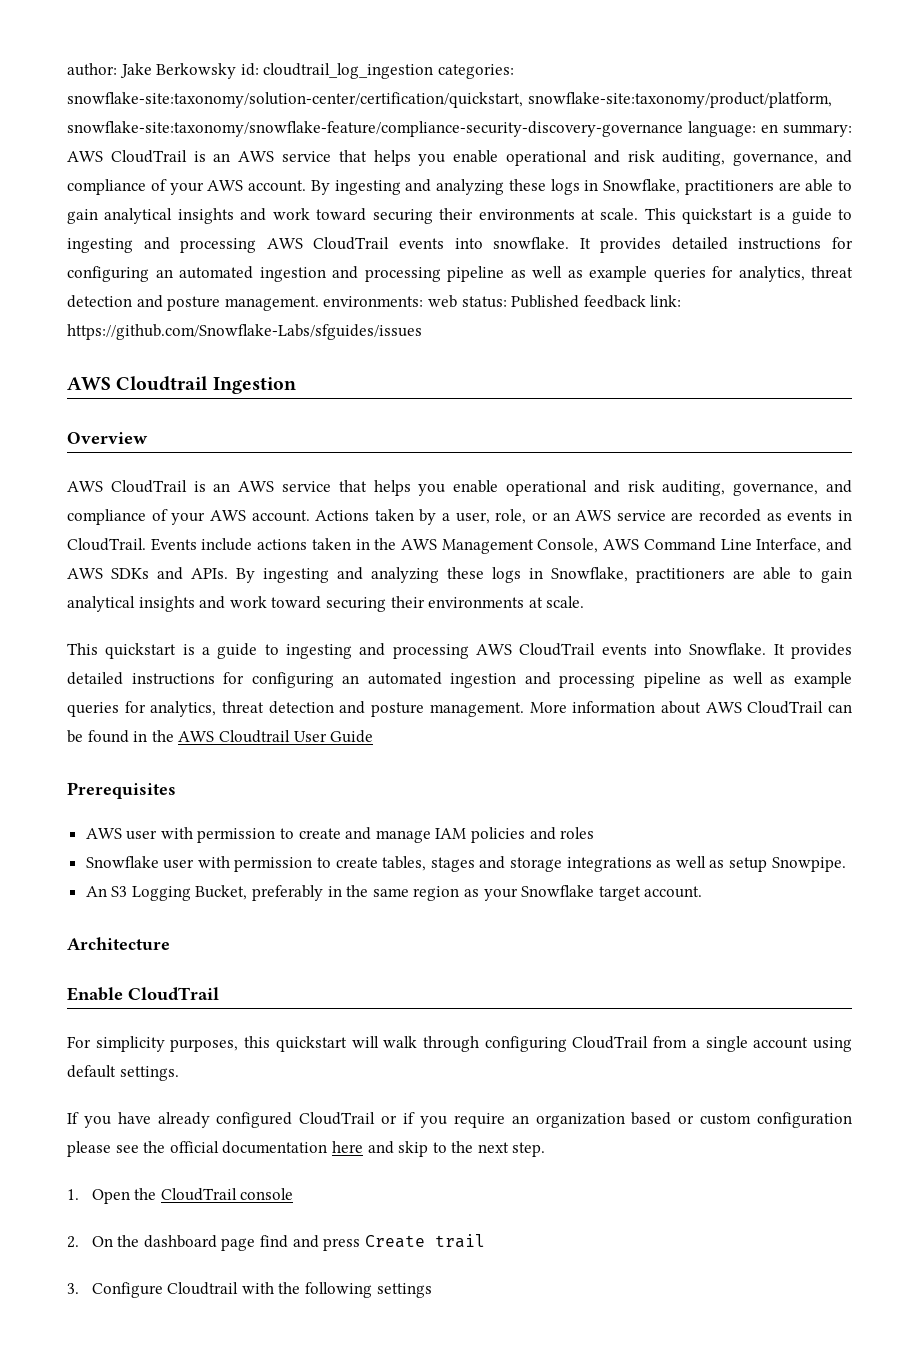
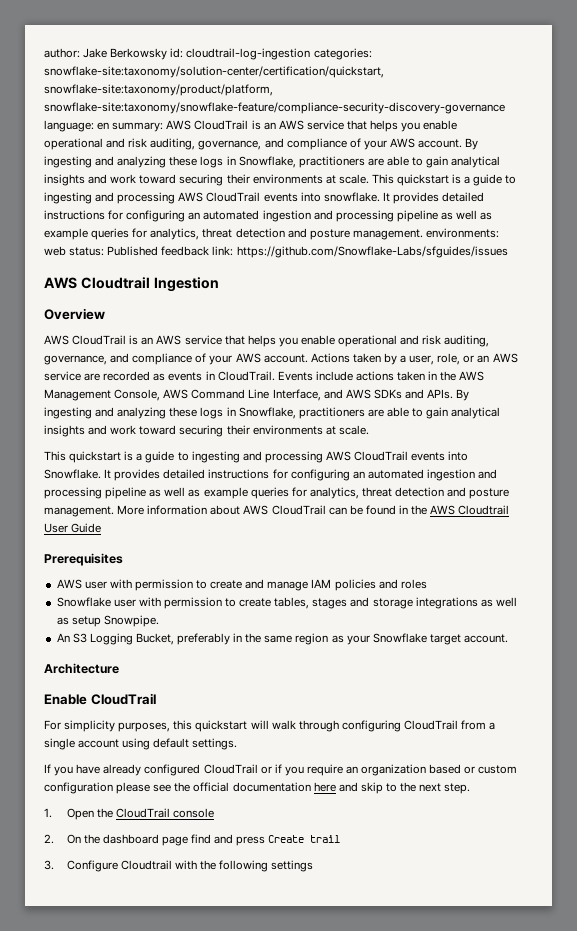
- author: Jake Berkowsky id: cloudtrail_log_ingestion categories: snowflake-site:taxonomy/solution-center/certification/quickstart, snowflake-site:taxonomy/product/platform, snowflake-site:taxonomy/snowflake-feature/compliance-security-discovery-governance language: en summary: AWS CloudTrail is an AWS service that helps you enable operational and risk auditing, governance, and compliance of your AWS account.
+ author: Jake Berkowsky id: cloudtrail-log-ingestion categories: snowflake-site:taxonomy/solution-center/certification/quickstart, snowflake-site:taxonomy/product/platform, snowflake-site:taxonomy/snowflake-feature/compliance-security-discovery-governance language: en summary: AWS CloudTrail is an AWS service that helps you enable operational and risk auditing, governance, and compliance of your AWS account.

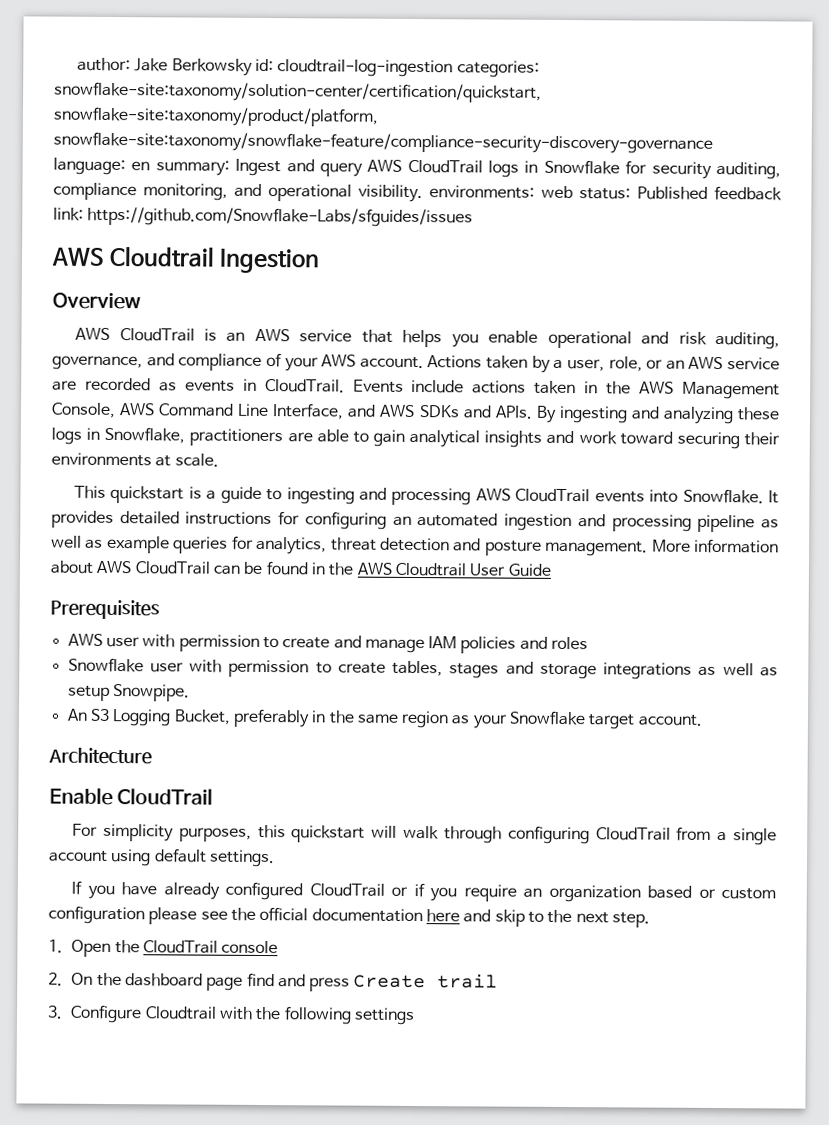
- author: Jake Berkowsky id: cloudtrail-log-ingestion categories: snowflake-site:taxonomy/solution-center/certification/quickstart, snowflake-site:taxonomy/product/platform, snowflake-site:taxonomy/snowflake-feature/compliance-security-discovery-governance language: en summary: AWS CloudTrail is an AWS service that helps you enable operational and risk auditing, governance, and compliance of your AWS account. By ingesting and analyzing these logs in Snowflake, practitioners are able to gain analytical insights and work toward securing their environments at scale. This quickstart is a guide to ingesting and processing AWS CloudTrail events into snowflake. It provides detailed instructions for configuring an automated ingestion and processing pipeline as well as example queries for analytics, threat detection and posture management. environments: web status: Published feedback link: https://github.com/Snowflake-Labs/sfguides/issues
+ author: Jake Berkowsky id: cloudtrail-log-ingestion categories: snowflake-site:taxonomy/solution-center/certification/quickstart, snowflake-site:taxonomy/product/platform, snowflake-site:taxonomy/snowflake-feature/compliance-security-discovery-governance language: en summary: Ingest and query AWS CloudTrail logs in Snowflake for security auditing, compliance monitoring, and operational visibility. environments: web status: Published feedback link: https://github.com/Snowflake-Labs/sfguides/issues

